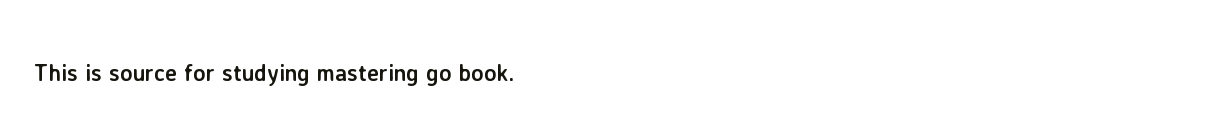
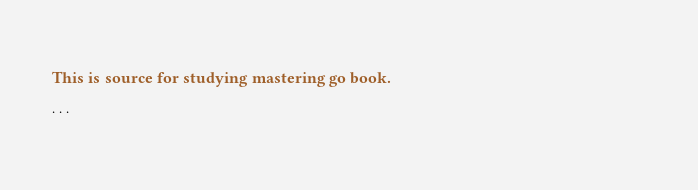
+ . . .

